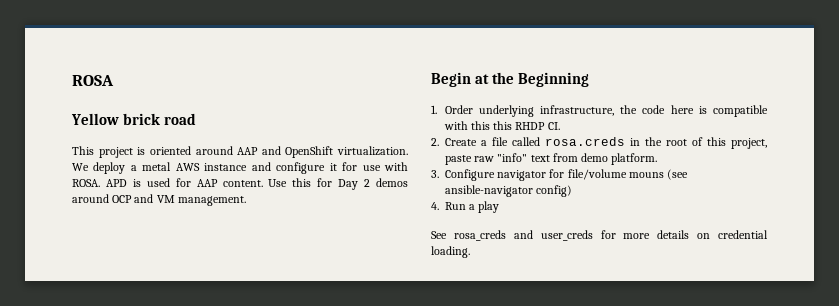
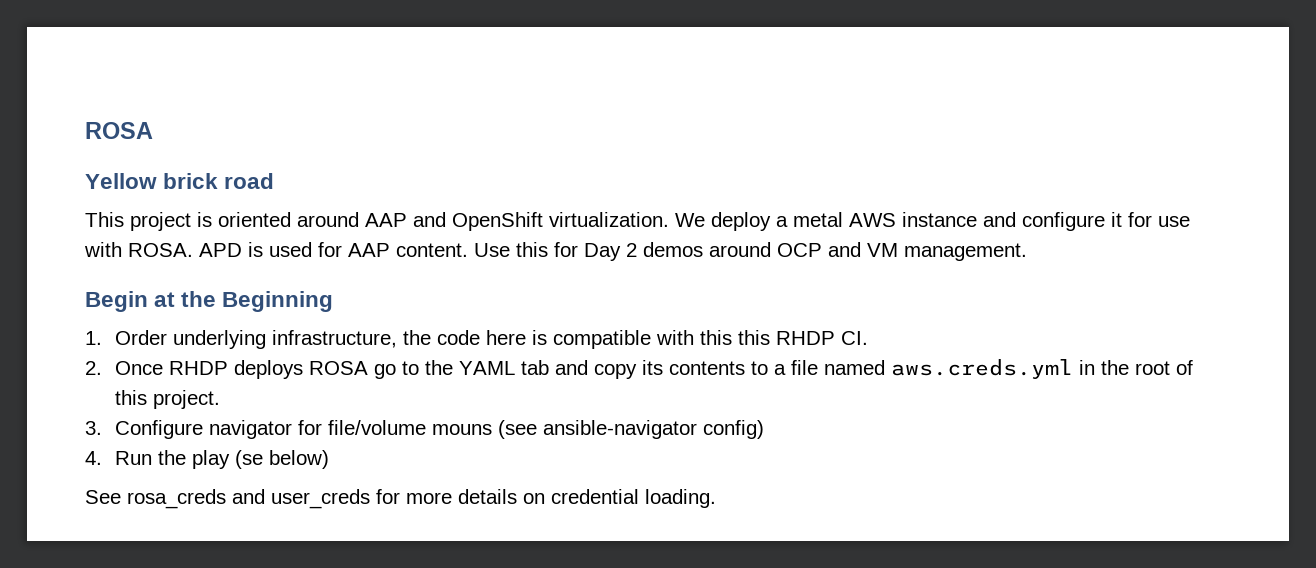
- 2. Create a file called rosa.creds in the root of this project, paste raw "info" text from demo platform.
+ 2. Once RHDP deploys ROSA go to the YAML tab and copy its contents to a file named aws.creds.yml in the root of this project.
- 4. Run a play
+ 4. Run the play (se below)

